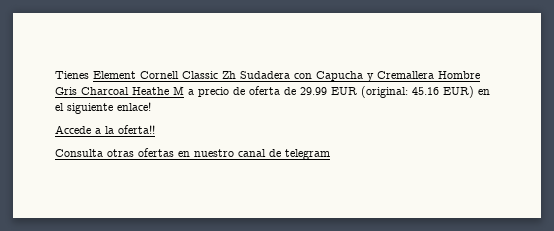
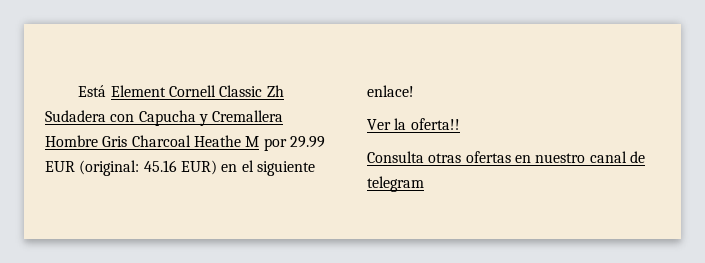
- Tienes Element Cornell Classic Zh Sudadera con Capucha y Cremallera Hombre Gris Charcoal Heathe M a precio de oferta de 29.99 EUR (original: 45.16 EUR) en el siguiente enlace!
+ Está Element Cornell Classic Zh Sudadera con Capucha y Cremallera Hombre Gris Charcoal Heathe M por 29.99 EUR (original: 45.16 EUR) en el siguiente enlace!
- Accede a la oferta!!
+ Ver la oferta!!

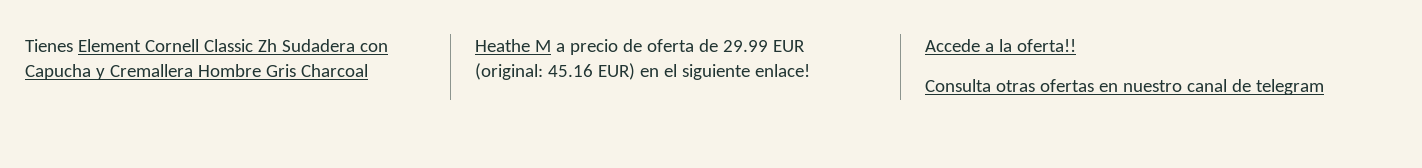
- Está Element Cornell Classic Zh Sudadera con Capucha y Cremallera Hombre Gris Charcoal Heathe M por 29.99 EUR (original: 45.16 EUR) en el siguiente enlace!
+ Tienes Element Cornell Classic Zh Sudadera con Capucha y Cremallera Hombre Gris Charcoal Heathe M a precio de oferta de 29.99 EUR (original: 45.16 EUR) en el siguiente enlace!
- Ver la oferta!!
+ Accede a la oferta!!

